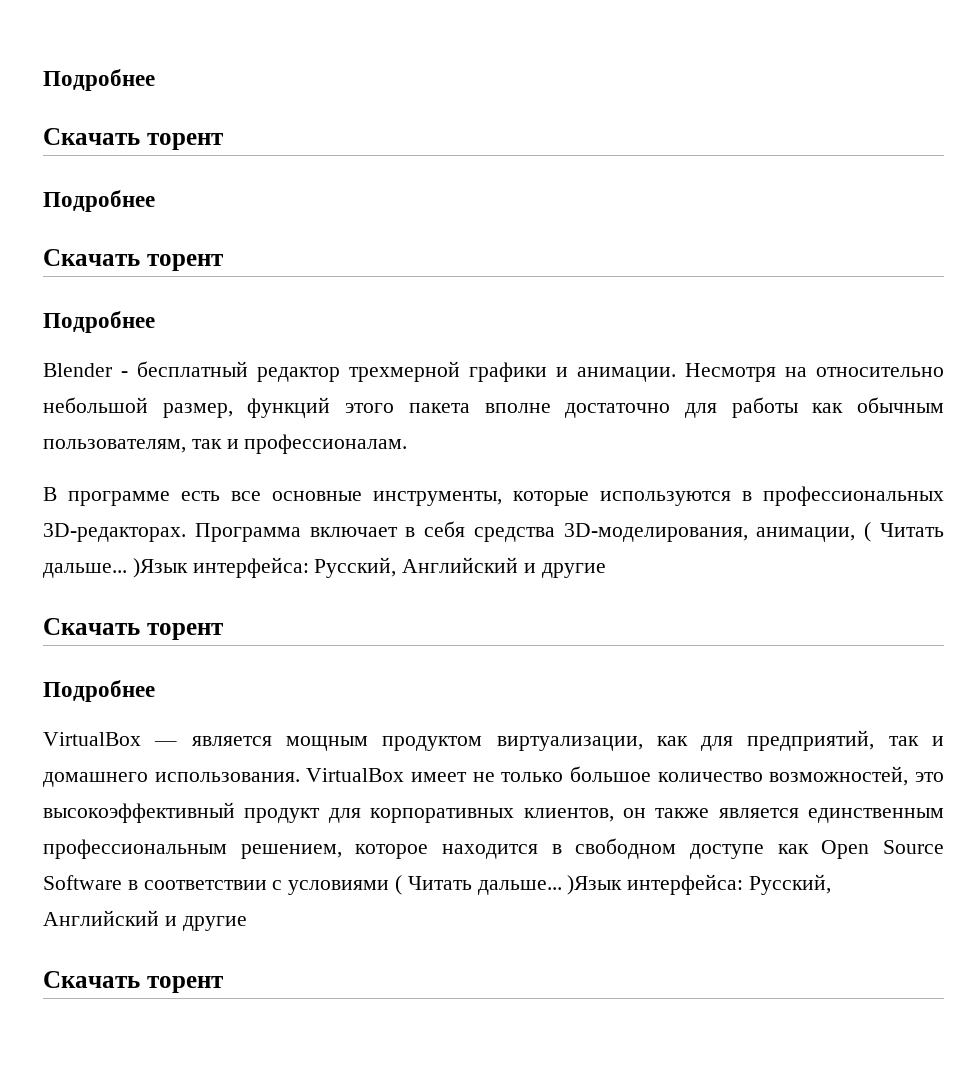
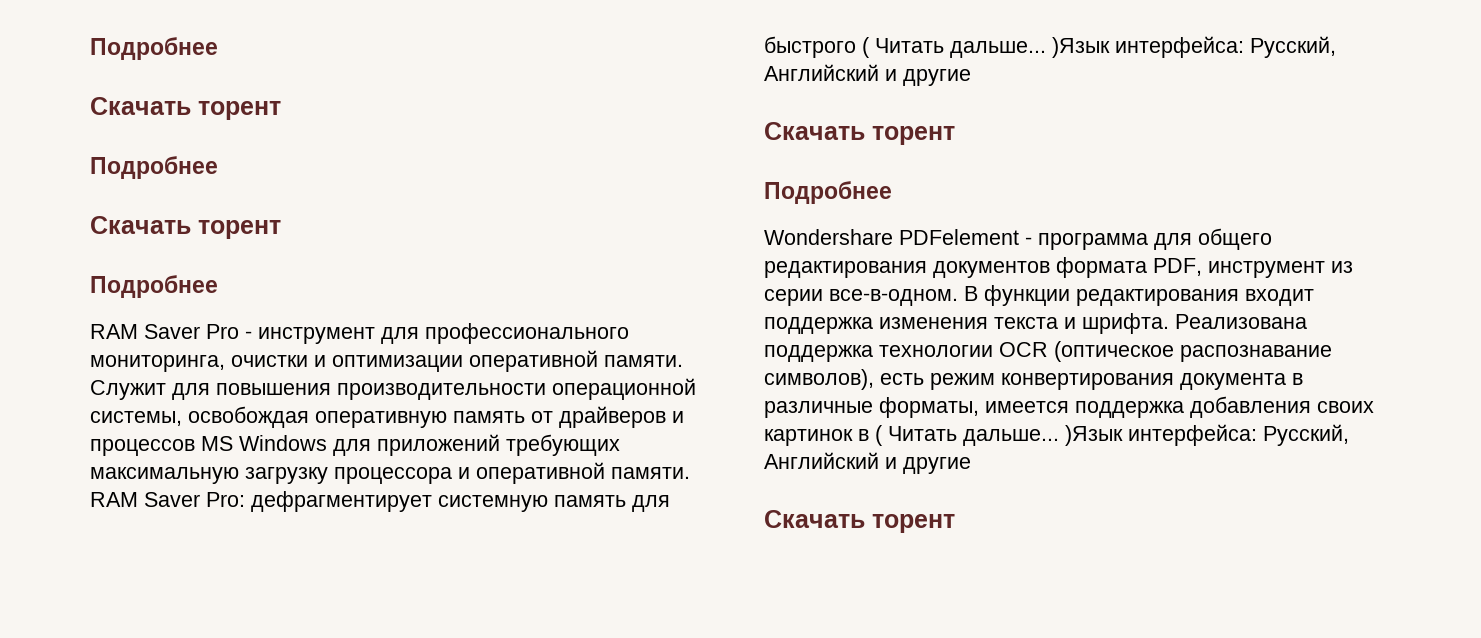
- Blender - бесплатный редактор трехмерной графики и анимации. Несмотря на относительно небольшой размер, функций этого пакета вполне достаточно для работы как обычным пользователям, так и профессионалам.
- В программе есть все основные инструменты, которые используются в профессиональных 3D-редакторах. Программа включает в себя средства 3D-моделирования, анимации, ( Читать дальше... )Язык интерфейса: Русский, Английский и другие
+ RAM Saver Pro - инструмент для профессионального мониторинга, очистки и оптимизации оперативной памяти. Служит для повышения производительности операционной системы, освобождая оперативную память от драйверов и процессов MS Windows для приложений требующих максимальную загрузку процессора и оперативной памяти. RAM Saver Pro: дефрагментирует системную память для быстрого ( Читать дальше... )Язык интерфейса: Русский, Английский и другие
- VirtualBox — является мощным продуктом виртуализации, как для предприятий, так и домашнего использования. VirtualBox имеет не только большое количество возможностей, это высокоэффективный продукт для корпоративных клиентов, он также является единственным профессиональным решением, которое находится в свободном доступе как Open Source Software в соответствии с условиями ( Читать дальше... )Язык интерфейса: Русский, Английский и другие
+ Wondershare PDFelement - программа для общего редактирования документов формата PDF, инструмент из серии все-в-одном. В функции редактирования входит поддержка изменения текста и шрифта. Реализована поддержка технологии OCR (оптическое распознавание символов), есть режим конвертирования документа в различные форматы, имеется поддержка добавления своих картинок в ( Читать дальше... )Язык интерфейса: Русский, Английский и другие

